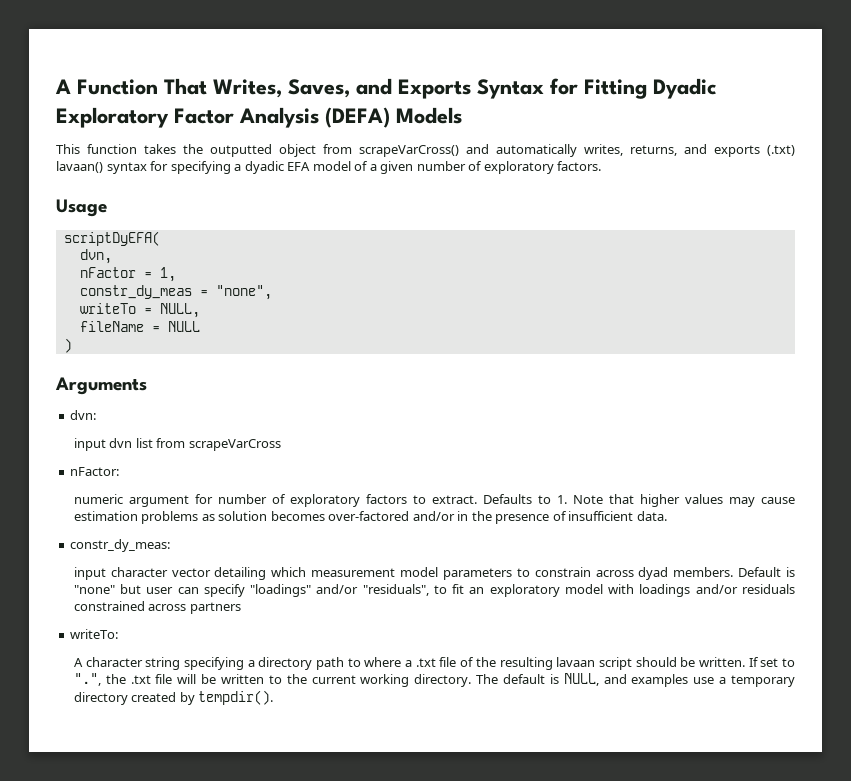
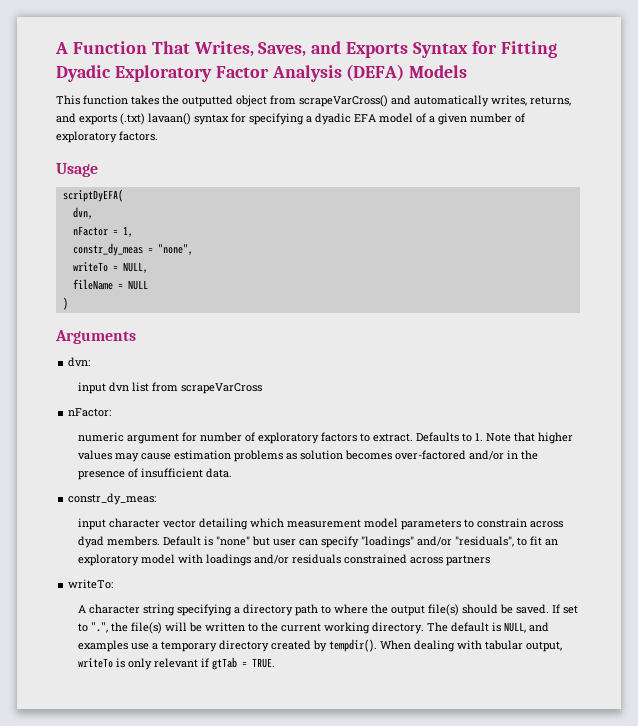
- A character string specifying a directory path to where a .txt file of the resulting lavaan script should be written.
+ A character string specifying a directory path to where the output file(s) should be saved.
- If set to ".", the .txt file will be written to the current working directory.
+ If set to ".", the file(s) will be written to the current working directory.
+ When dealing with tabular output, writeTo is only relevant if gtTab = TRUE.

